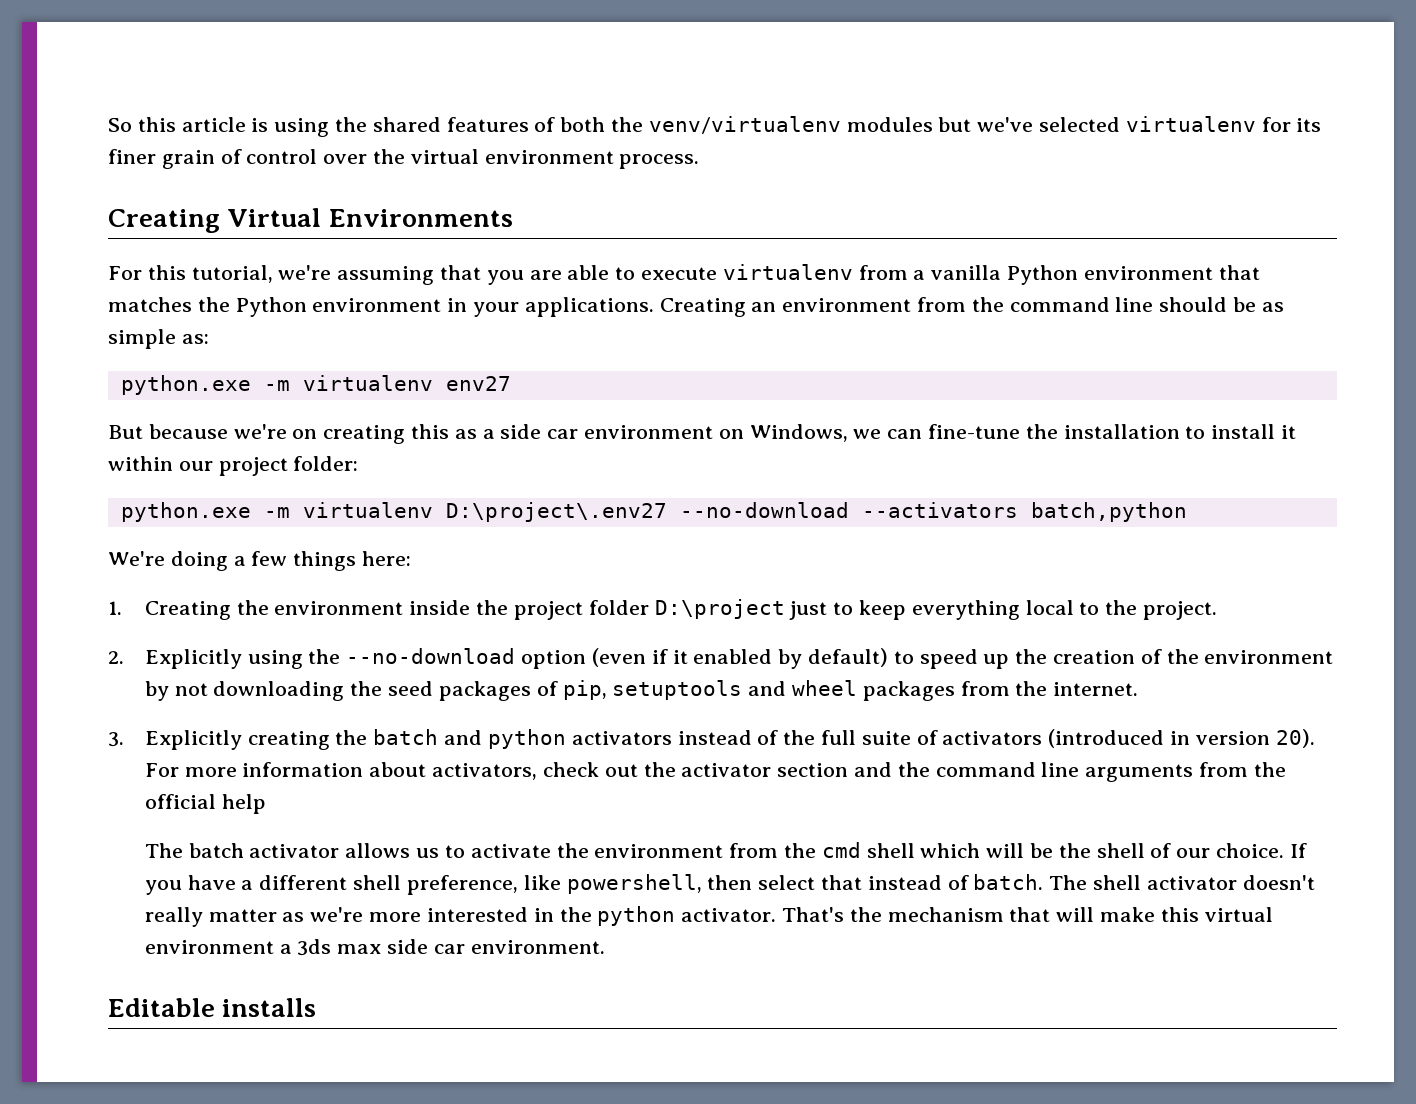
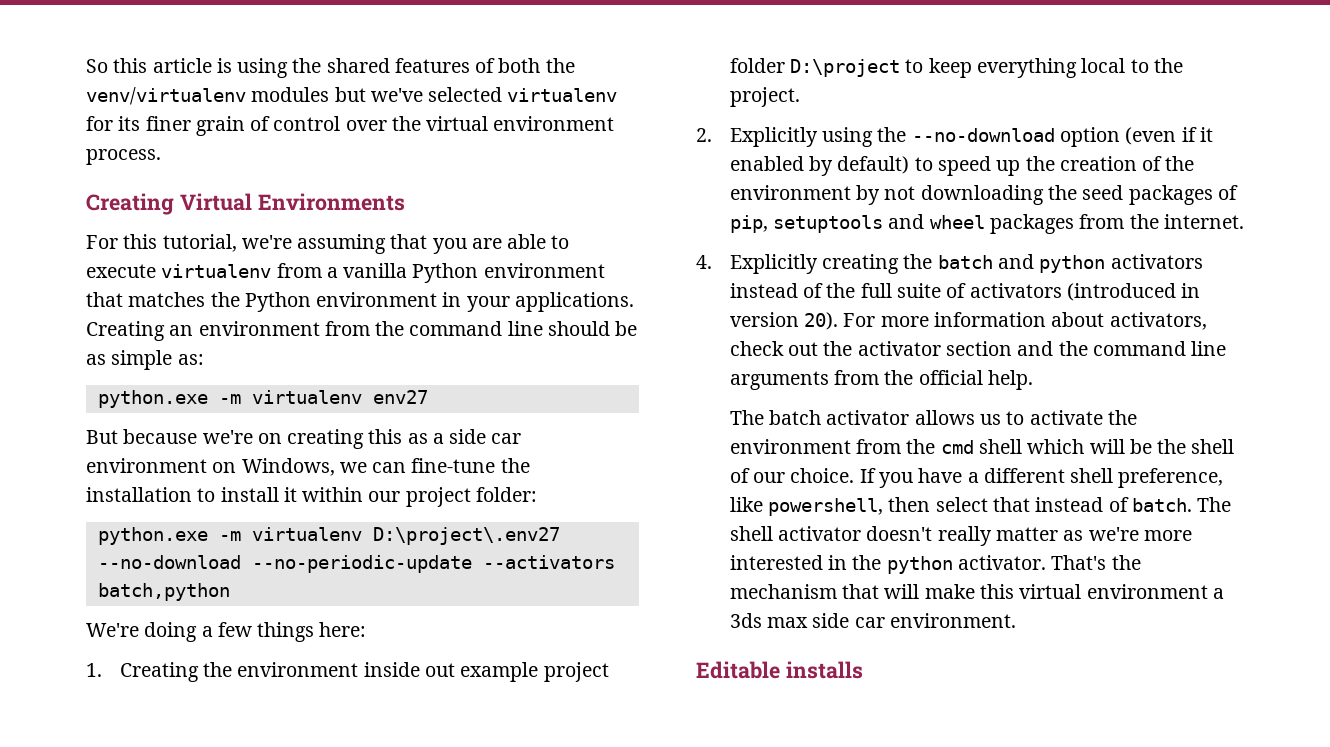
- python.exe -m virtualenv D:\project\.env27 --no-download --activators batch,python
+ python.exe -m virtualenv D:\project\.env27 --no-download --no-periodic-update --activators batch,python
- 1. Creating the environment inside the project folder D:\project just to keep everything local to the project.
+ 1. Creating the environment inside out example project folder D:\project to keep everything local to the project.
- 3. Explicitly creating the batch and python activators instead of the full suite of activators (introduced in version 20).
+ 4. Explicitly creating the batch and python activators instead of the full suite of activators (introduced in version 20).
- For more information about activators, check out the activator section and the command line arguments from the official help
+ For more information about activators, check out the activator section and the command line arguments from the official help.

